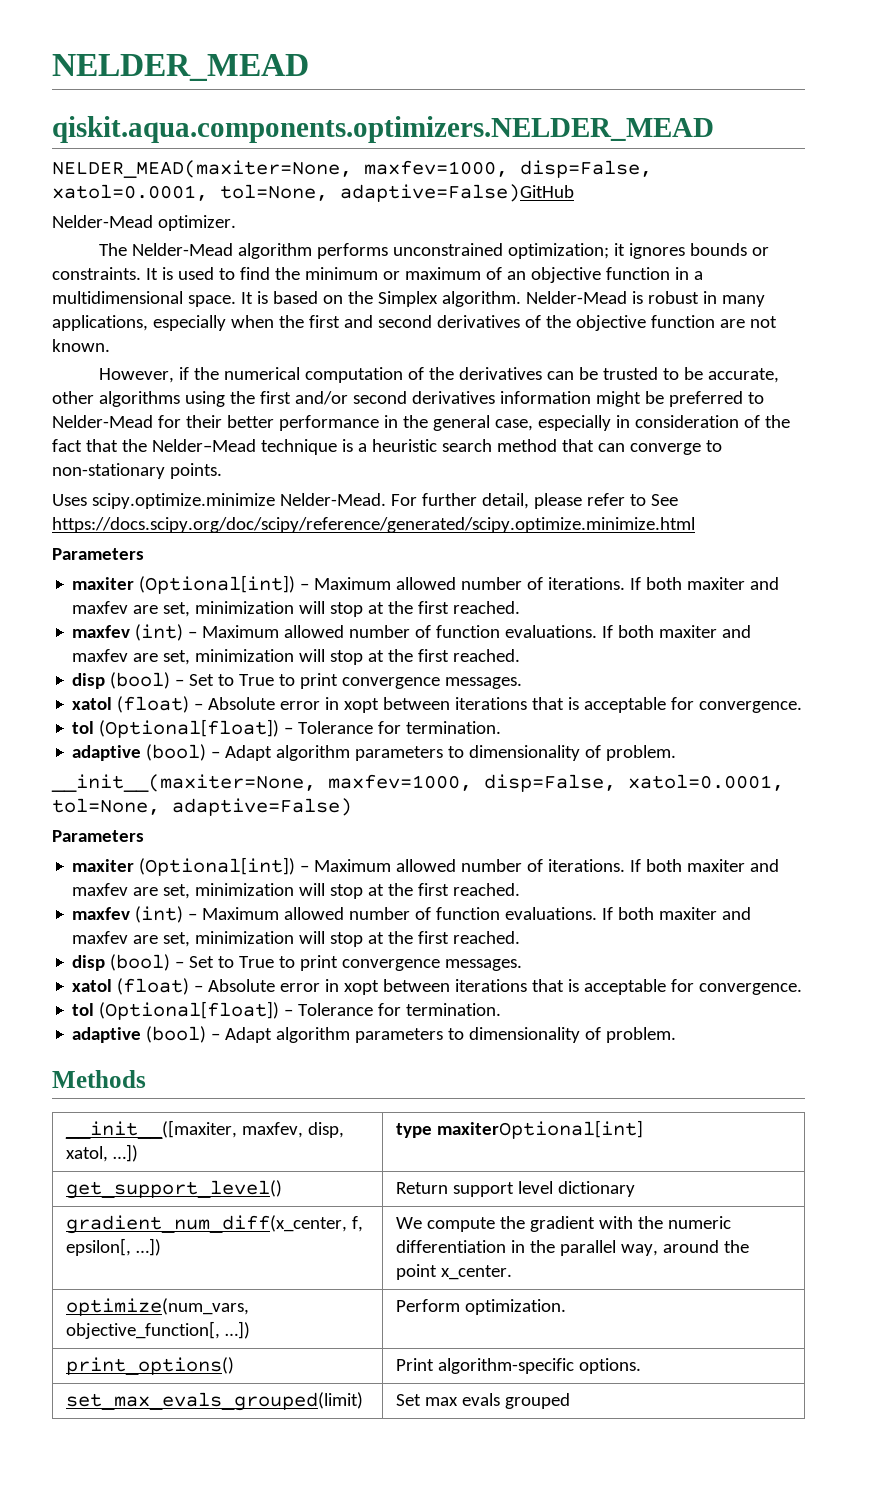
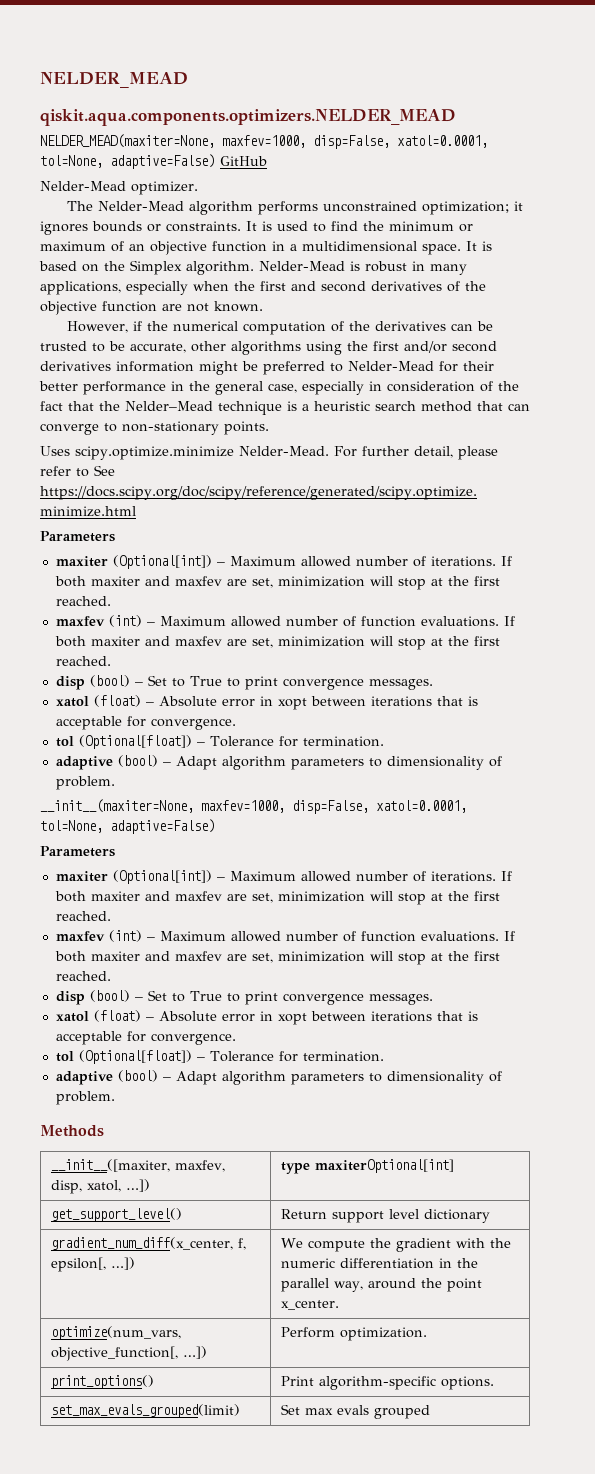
- NELDER_MEAD(maxiter=None, maxfev=1000, disp=False, xatol=0.0001, tol=None, adaptive=False)GitHub
+ NELDER_MEAD(maxiter=None, maxfev=1000, disp=False, xatol=0.0001, tol=None, adaptive=False) GitHub

